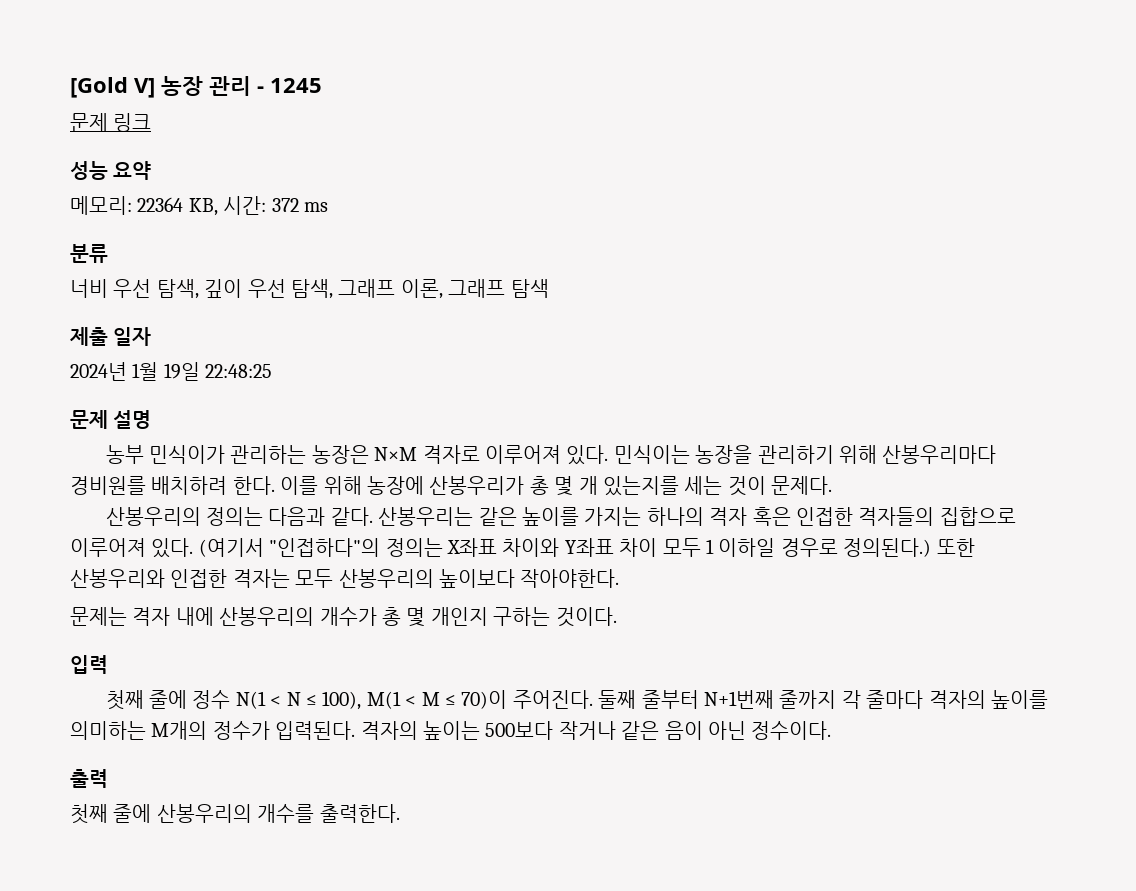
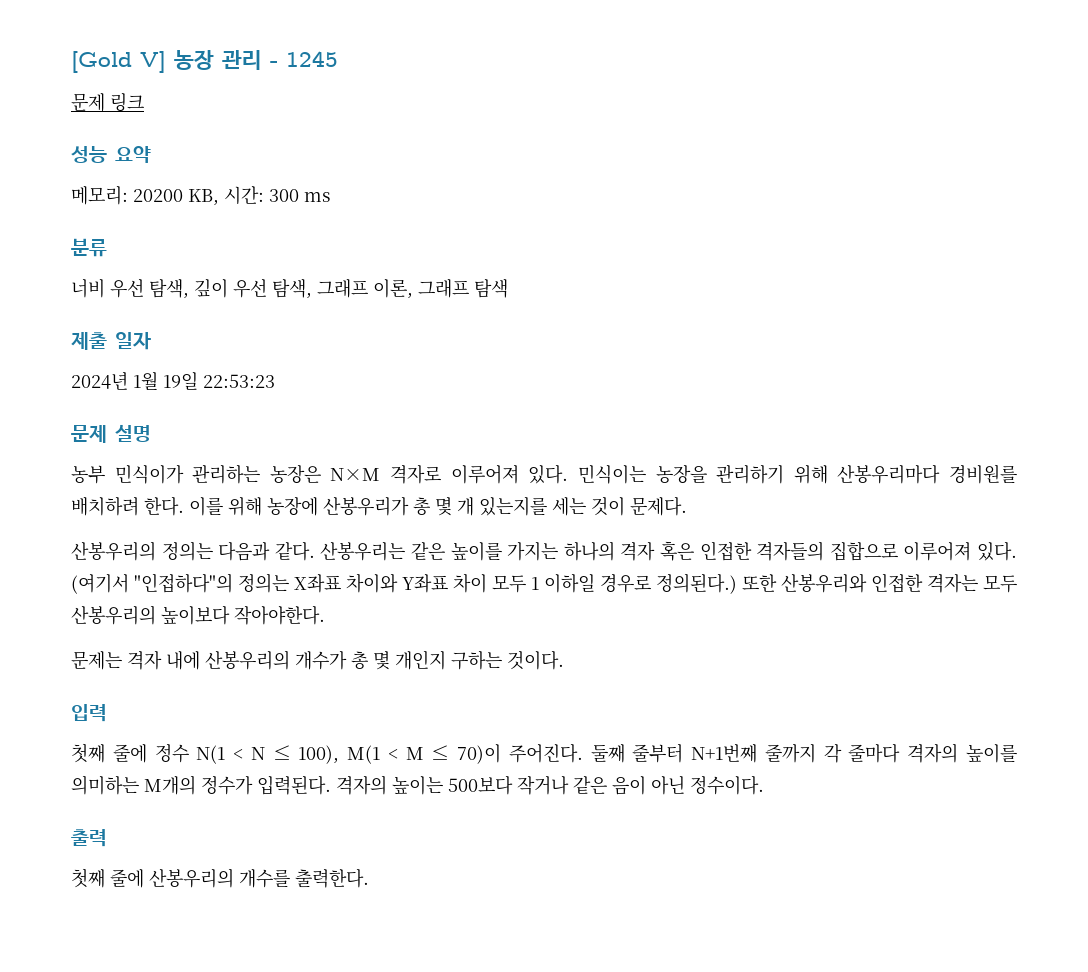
- 메모리: 22364 KB, 시간: 372 ms
+ 메모리: 20200 KB, 시간: 300 ms
- 2024년 1월 19일 22:48:25
+ 2024년 1월 19일 22:53:23

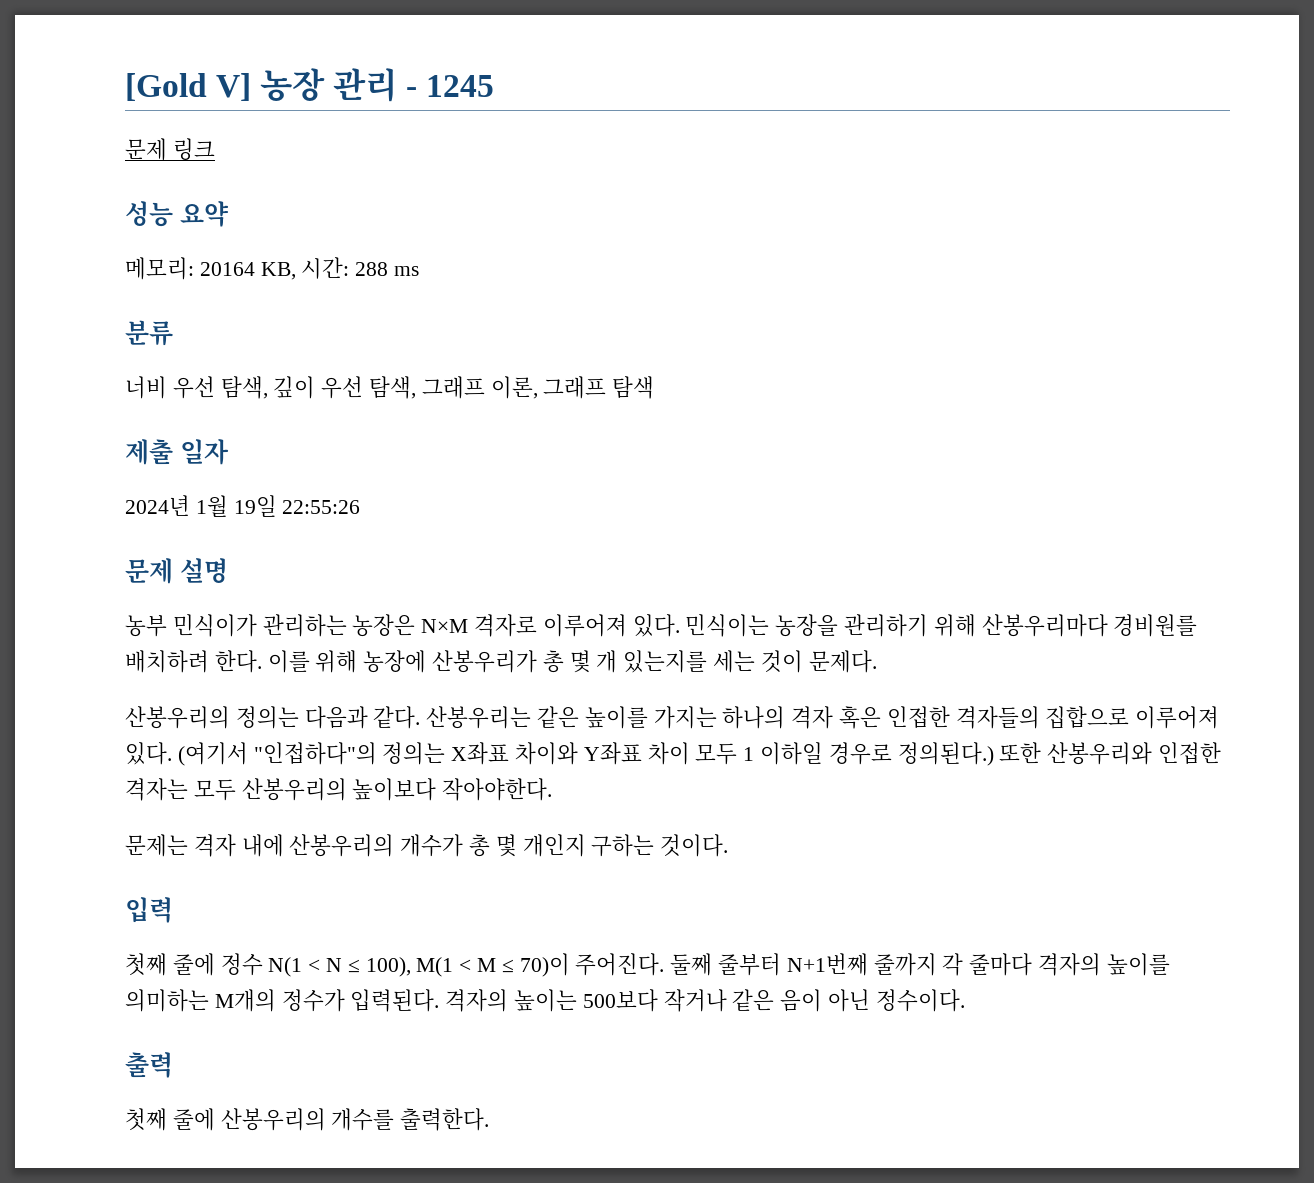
- 메모리: 20200 KB, 시간: 300 ms
+ 메모리: 20164 KB, 시간: 288 ms
- 2024년 1월 19일 22:53:23
+ 2024년 1월 19일 22:55:26

